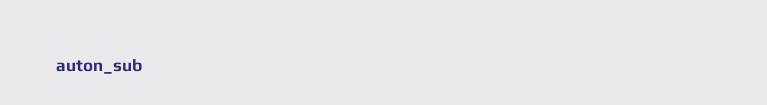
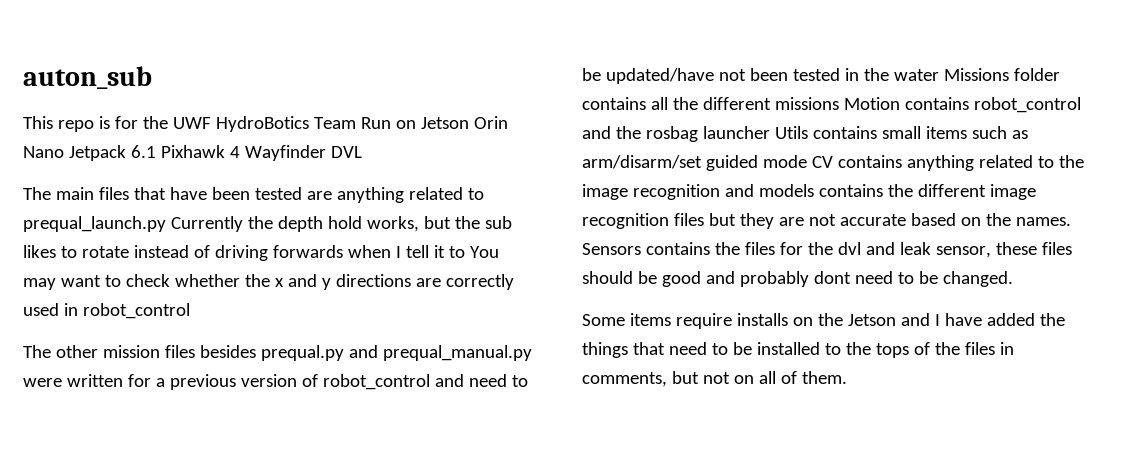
+ This repo is for the UWF HydroBotics Team Run on Jetson Orin Nano Jetpack 6.1 Pixhawk 4 Wayfinder DVL
+ The main files that have been tested are anything related to prequal_launch.py Currently the depth hold works, but the sub likes to rotate instead of driving forwards when I tell it to You may want to check whether the x and y directions are correctly used in robot_control
+ The other mission files besides prequal.py and prequal_manual.py were written for a previous version of robot_control and need to be updated/have not been tested in the water Missions folder contains all the different missions Motion contains robot_control and the rosbag launcher Utils contains small items such as arm/disarm/set guided mode CV contains anything related to the image recognition and models contains the different image recognition files but they are not accurate based on the names. Sensors contains the files for the dvl and leak sensor, these files should be good and probably dont need to be changed.
+ Some items require installs on the Jetson and I have added the things that need to be installed to the tops of the files in comments, but not on all of them.

